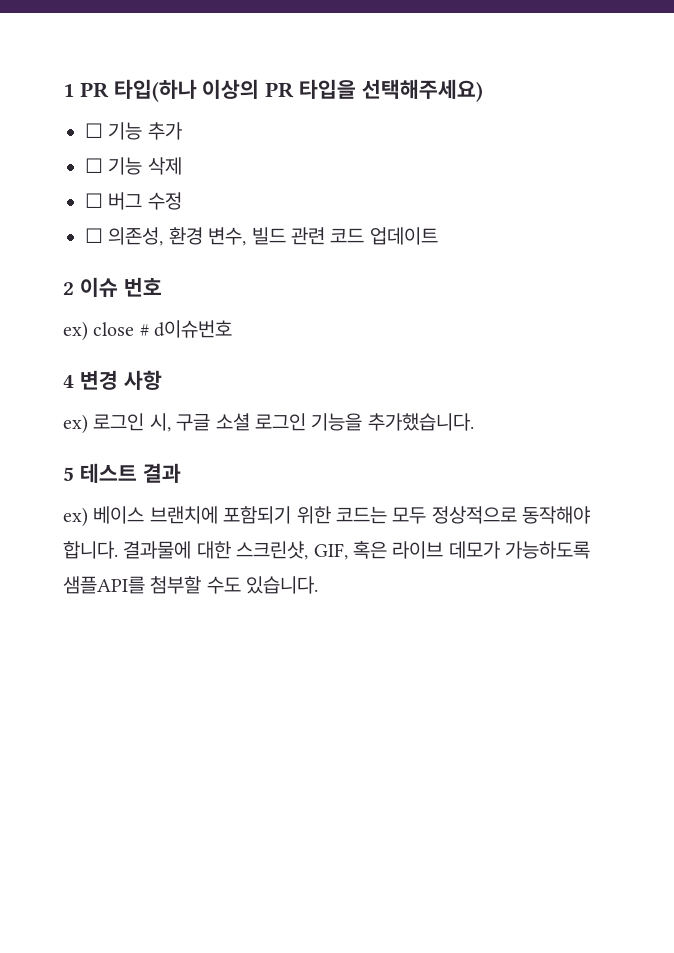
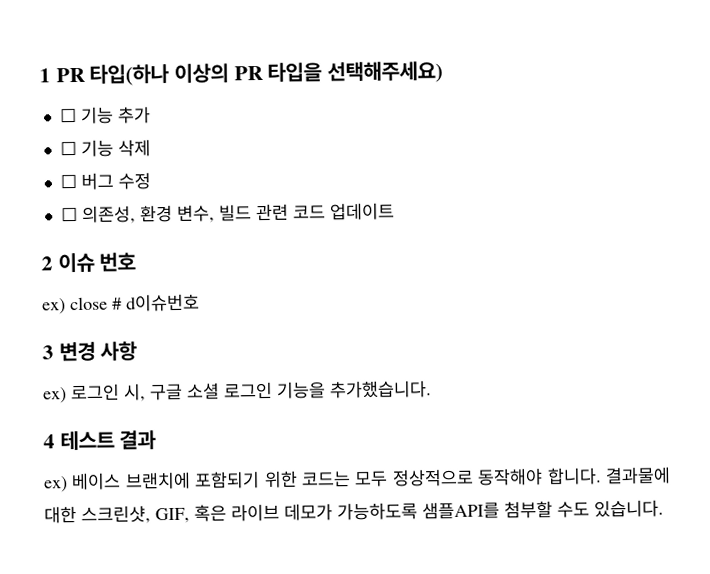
- 4 변경 사항
+ 3 변경 사항
- 5 테스트 결과
+ 4 테스트 결과

